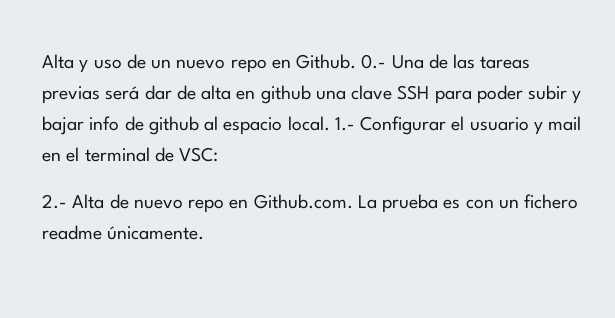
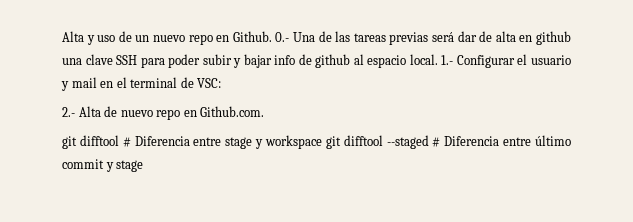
- 2.- Alta de nuevo repo en Github.com. La prueba es con un fichero readme únicamente.
+ 2.- Alta de nuevo repo en Github.com.
+ git difftool # Diferencia entre stage y workspace git difftool --staged # Diferencia entre último commit y stage

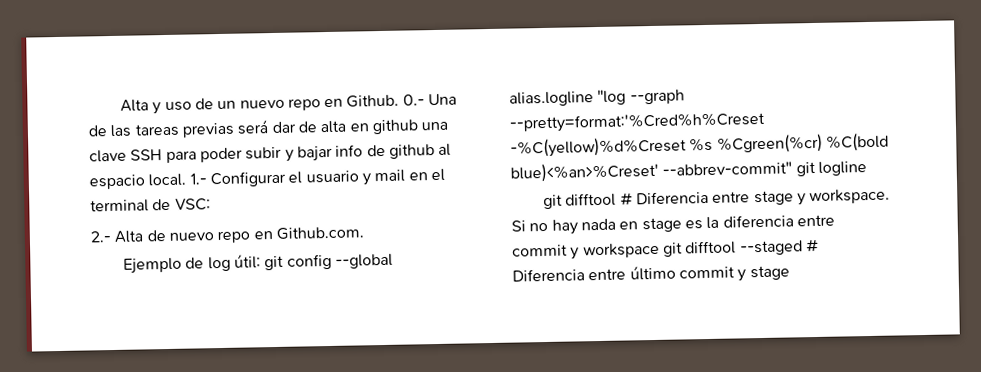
+ Ejemplo de log útil: git config --global alias.logline "log --graph --pretty=format:'%Cred%h%Creset -%C(yellow)%d%Creset %s %Cgreen(%cr) %C(bold blue)<%an>%Creset' --abbrev-commit" git logline
- git difftool # Diferencia entre stage y workspace git difftool --staged # Diferencia entre último commit y stage
+ git difftool # Diferencia entre stage y workspace. Si no hay nada en stage es la diferencia entre commit y workspace git difftool --staged # Diferencia entre último commit y stage

